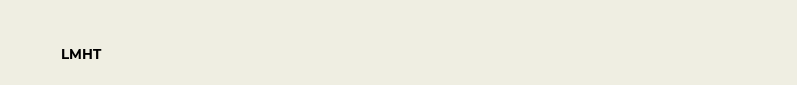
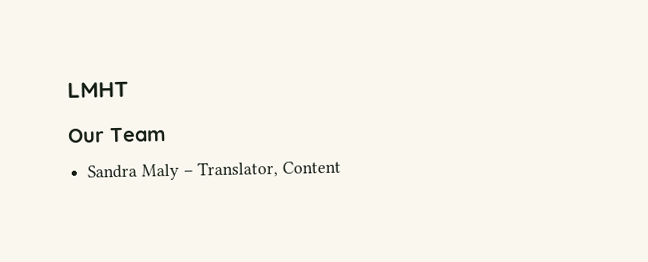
+ Our Team
+ Sandra Maly – Translator, Content

